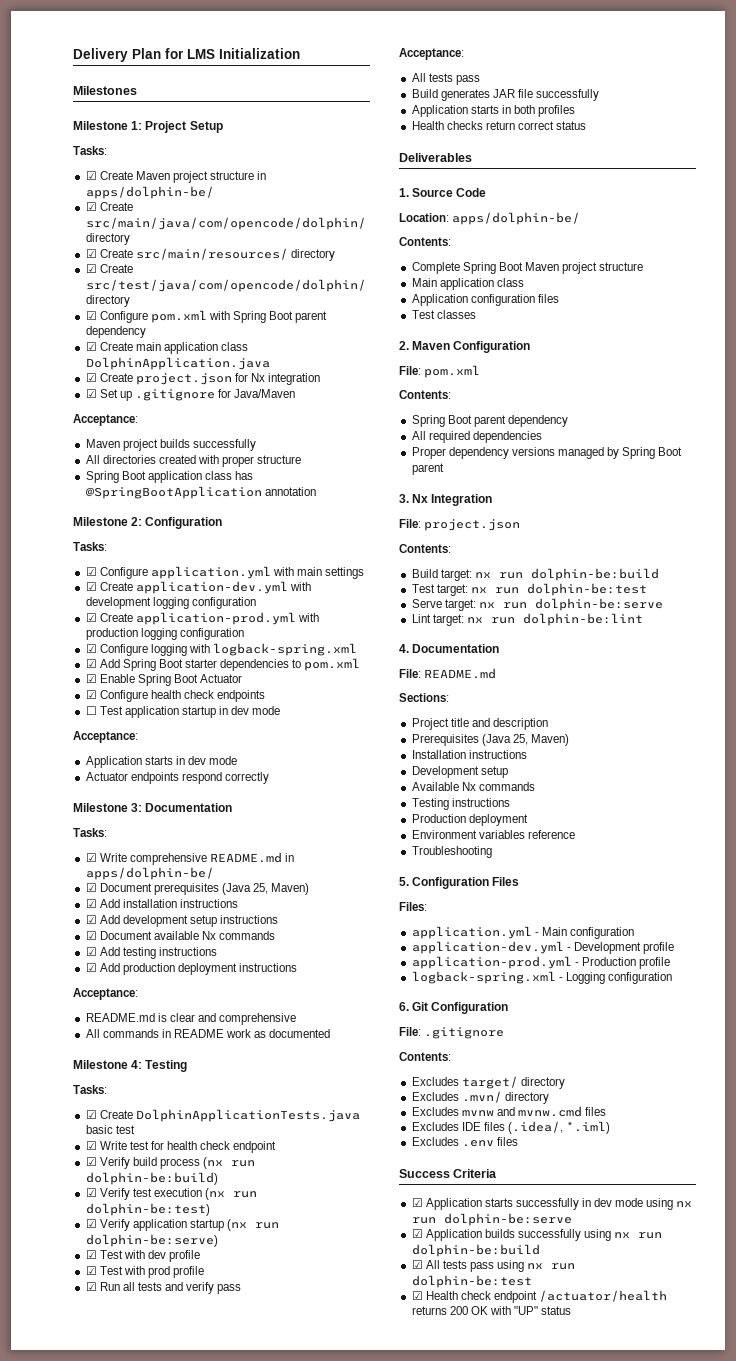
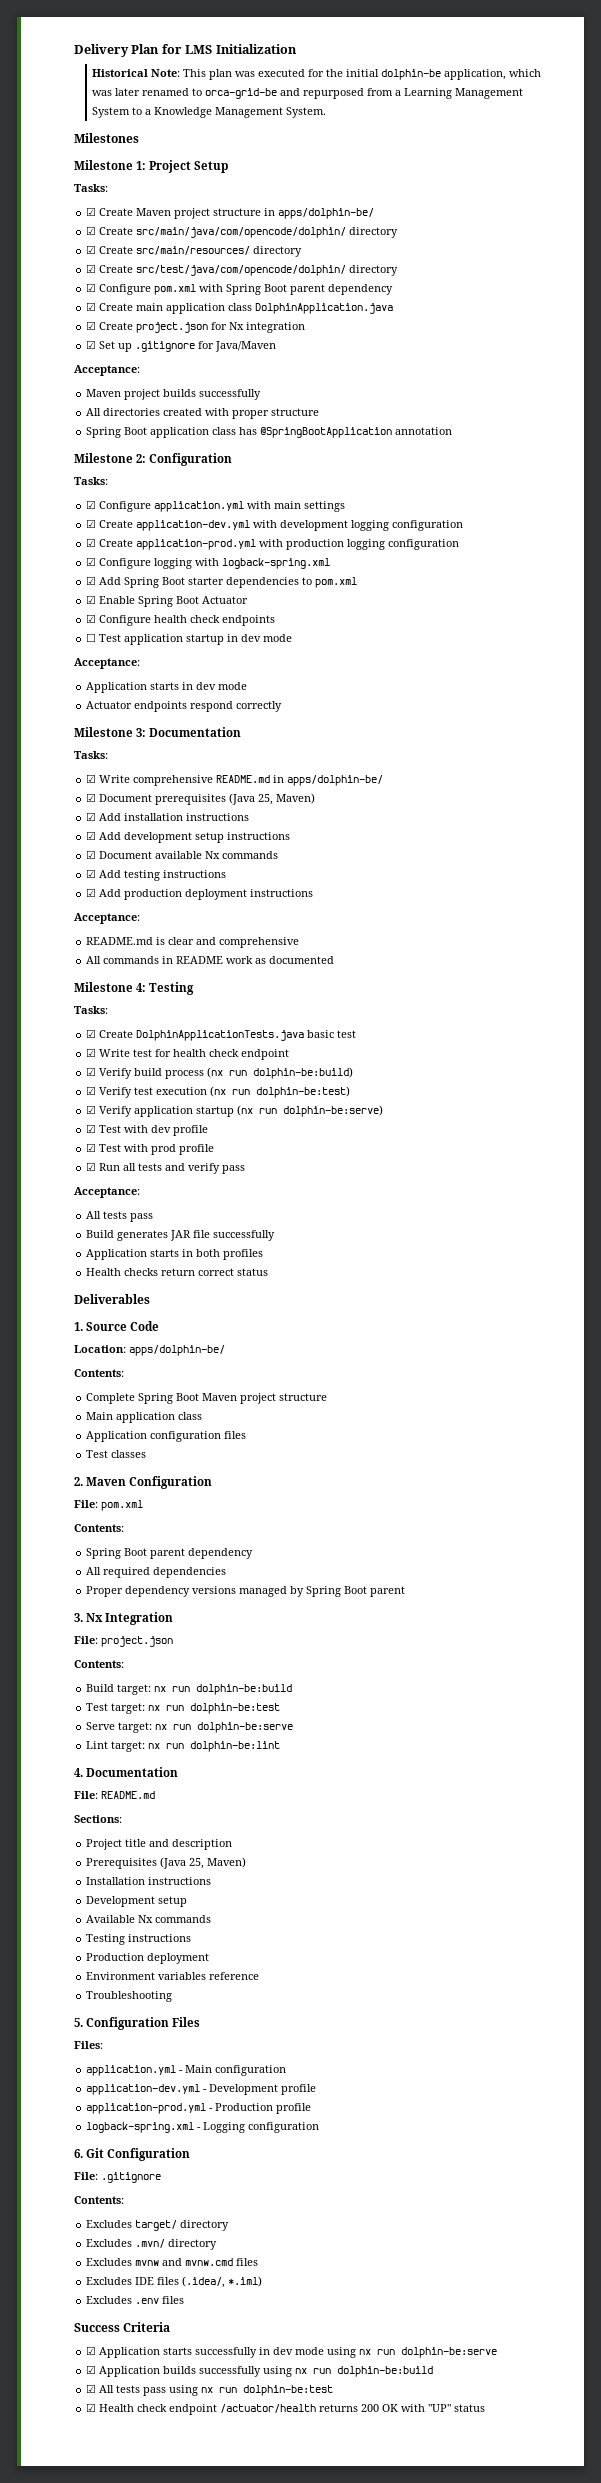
+ Historical Note: This plan was executed for the initial dolphin-be application, which was later renamed to orca-grid-be and repurposed from a Learning Management System to a Knowledge Management System.

